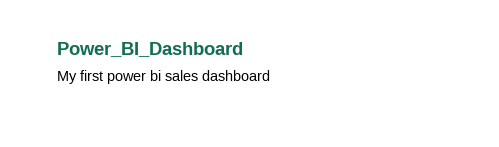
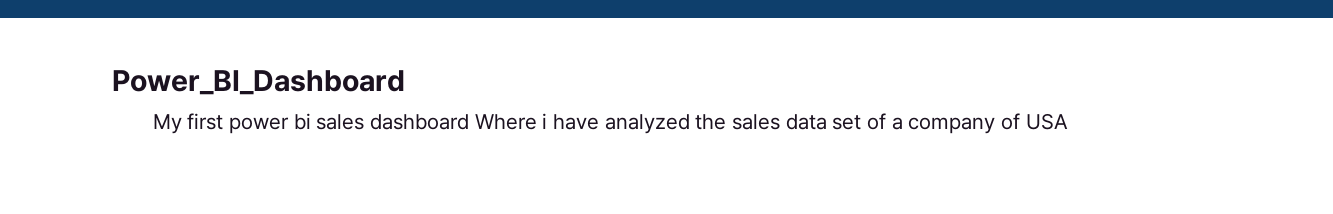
- My first power bi sales dashboard
+ My first power bi sales dashboard Where i have analyzed the sales data set of a company of USA

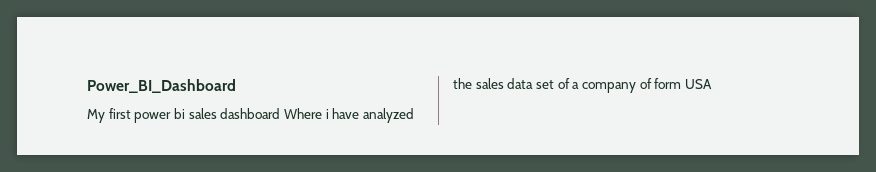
- My first power bi sales dashboard Where i have analyzed the sales data set of a company of USA
+ My first power bi sales dashboard Where i have analyzed the sales data set of a company of form USA

